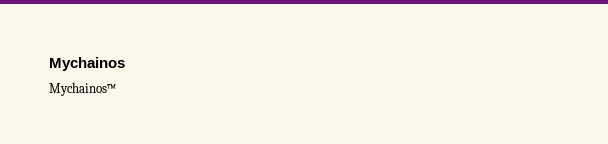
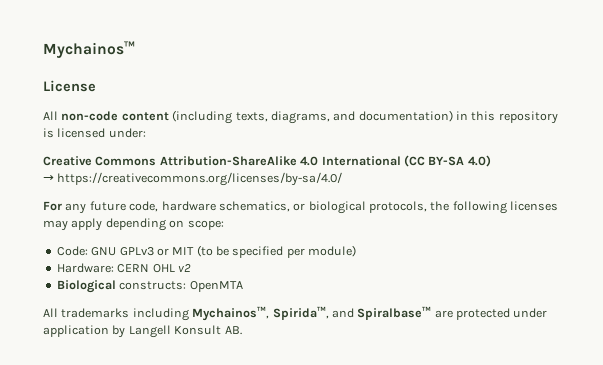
- Mychainos
  Mychainos™
+ License
+ All non-code content (including texts, diagrams, and documentation) in this repository is licensed under:
+ Creative Commons Attribution-ShareAlike 4.0 International (CC BY-SA 4.0)
+ → https://creativecommons.org/licenses/by-sa/4.0/
+ For any future code, hardware schematics, or biological protocols, the following licenses may apply depending on scope:
+ Code: GNU GPLv3 or MIT (to be specified per module)
+ Hardware: CERN OHL v2
+ Biological constructs: OpenMTA
+ All trademarks including Mychainos™, Spirida™, and Spiralbase™ are protected under application by Langell Konsult AB.

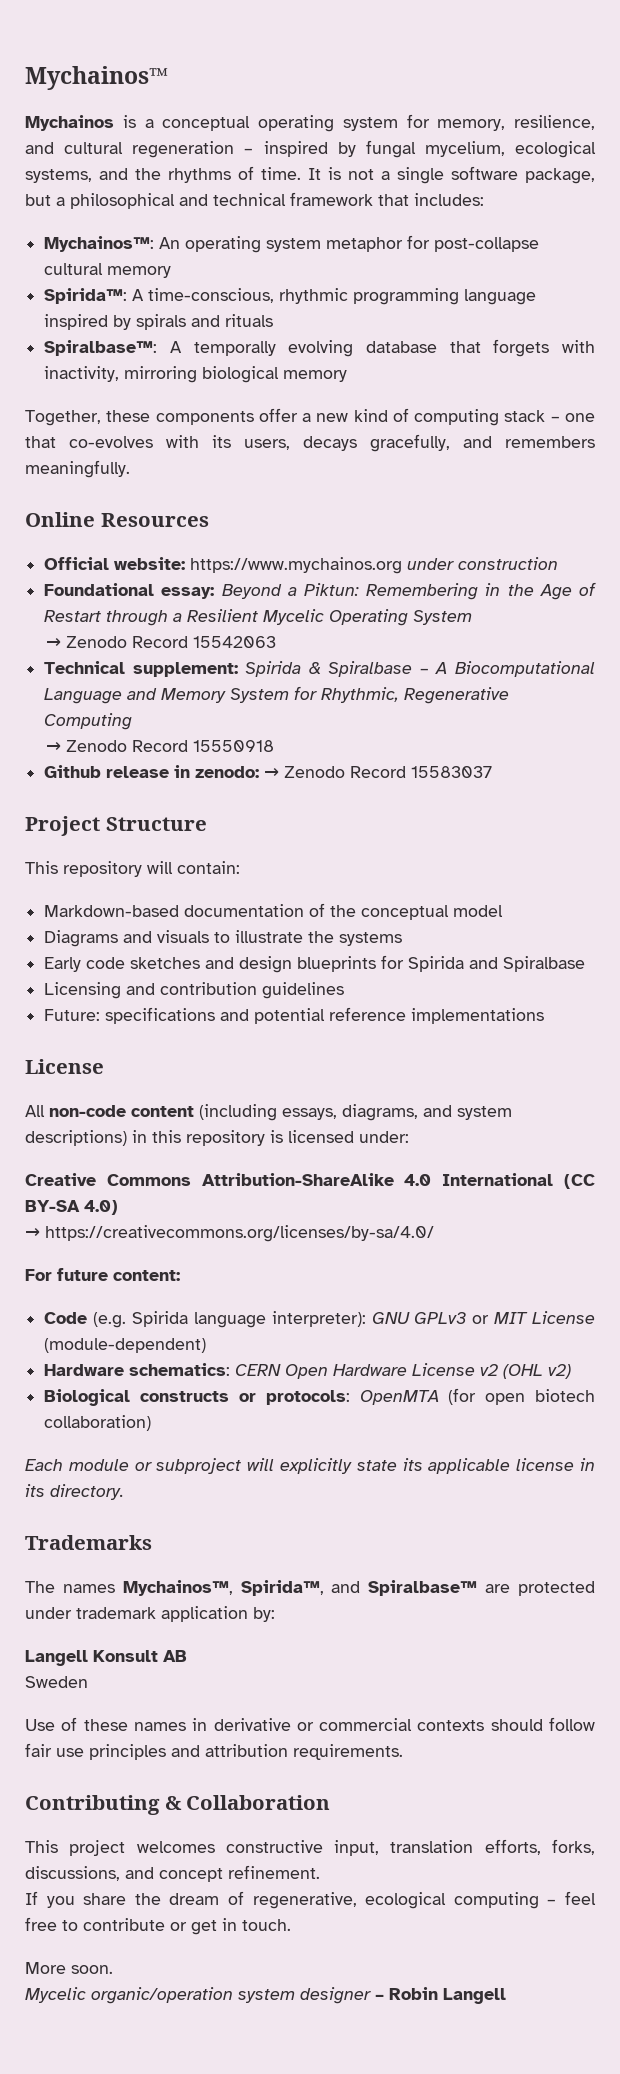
+ Mychainos is a conceptual operating system for memory, resilience, and cultural regeneration – inspired by fungal mycelium, ecological systems, and the rhythms of time. It is not a single software package, but a philosophical and technical framework that includes:
+ Mychainos™: An operating system metaphor for post-collapse cultural memory
+ Spirida™: A time-conscious, rhythmic programming language inspired by spirals and rituals
+ Spiralbase™: A temporally evolving database that forgets with inactivity, mirroring biological memory
+ Together, these components offer a new kind of computing stack – one that co-evolves with its users, decays gracefully, and remembers meaningfully.
+ Online Resources
+ Official website: https://www.mychainos.org under construction
+ Foundational essay: Beyond a Piktun: Remembering in the Age of Restart through a Resilient Mycelic Operating System
+ → Zenodo Record 15542063
+ Technical supplement: Spirida & Spiralbase – A Biocomputational Language and Memory System for Rhythmic, Regenerative Computing
+ → Zenodo Record 15550918
+ Github release in zenodo: → Zenodo Record 15583037
+ Project Structure
+ This repository will contain:
+ Markdown-based documentation of the conceptual model
+ Diagrams and visuals to illustrate the systems
+ Early code sketches and design blueprints for Spirida and Spiralbase
+ Licensing and contribution guidelines
+ Future: specifications and potential reference implementations
- All non-code content (including texts, diagrams, and documentation) in this repository is licensed under:
+ All non-code content (including essays, diagrams, and system descriptions) in this repository is licensed under:
- For any future code, hardware schematics, or biological protocols, the following licenses may apply depending on scope:
- Code: GNU GPLv3 or MIT (to be specified per module)
- Hardware: CERN OHL v2
+ For future content:
+ Code (e.g. Spirida language interpreter): GNU GPLv3 or MIT License (module-dependent)
+ Hardware schematics: CERN Open Hardware License v2 (OHL v2)
- Biological constructs: OpenMTA
- All trademarks including Mychainos™, Spirida™, and Spiralbase™ are protected under application by Langell Konsult AB.
+ Biological constructs or protocols: OpenMTA (for open biotech collaboration)
+ Each module or subproject will explicitly state its applicable license in its directory.
+ Trademarks
+ The names Mychainos™, Spirida™, and Spiralbase™ are protected under trademark application by:
+ Langell Konsult AB
+ Sweden
+ Use of these names in derivative or commercial contexts should follow fair use principles and attribution requirements.
+ Contributing & Collaboration
+ This project welcomes constructive input, translation efforts, forks, discussions, and concept refinement.
+ If you share the dream of regenerative, ecological computing – feel free to contribute or get in touch.
+ More soon.
+ Mycelic organic/operation system designer – Robin Langell

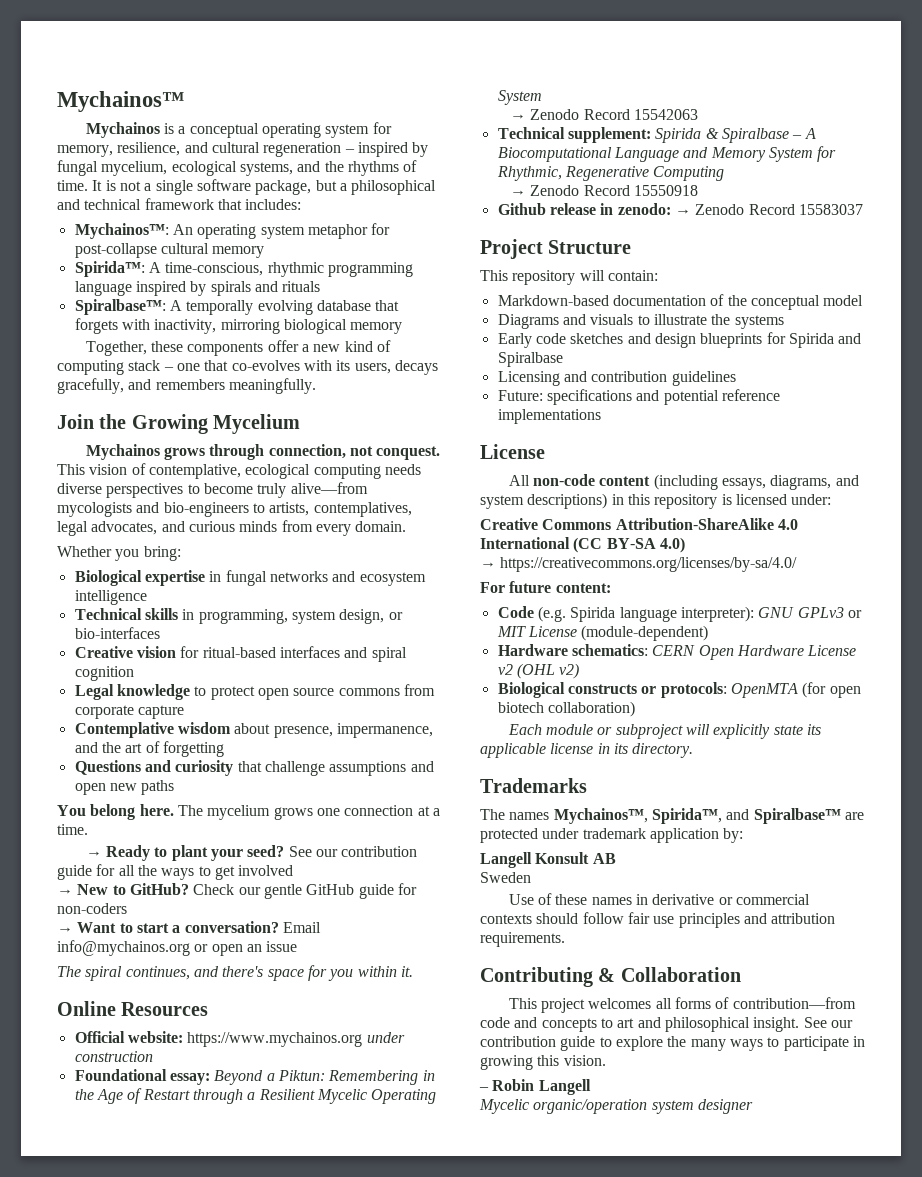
+ Join the Growing Mycelium
+ Mychainos grows through connection, not conquest. This vision of contemplative, ecological computing needs diverse perspectives to become truly alive—from mycologists and bio-engineers to artists, contemplatives, legal advocates, and curious minds from every domain.
+ Whether you bring:
+ Biological expertise in fungal networks and ecosystem intelligence
+ Technical skills in programming, system design, or bio-interfaces
+ Creative vision for ritual-based interfaces and spiral cognition
+ Legal knowledge to protect open source commons from corporate capture
+ Contemplative wisdom about presence, impermanence, and the art of forgetting
+ Questions and curiosity that challenge assumptions and open new paths
+ You belong here. The mycelium grows one connection at a time.
+ → Ready to plant your seed? See our contribution guide for all the ways to get involved
+ → New to GitHub? Check our gentle GitHub guide for non-coders
+ → Want to start a conversation? Email info@mychainos.org or open an issue
+ The spiral continues, and there's space for you within it.
- This project welcomes constructive input, translation efforts, forks, discussions, and concept refinement.
- If you share the dream of regenerative, ecological computing – feel free to contribute or get in touch.
- More soon.
+ This project welcomes all forms of contribution—from code and concepts to art and philosophical insight. See our contribution guide to explore the many ways to participate in growing this vision.
+ – Robin Langell
- Mycelic organic/operation system designer – Robin Langell
+ Mycelic organic/operation system designer

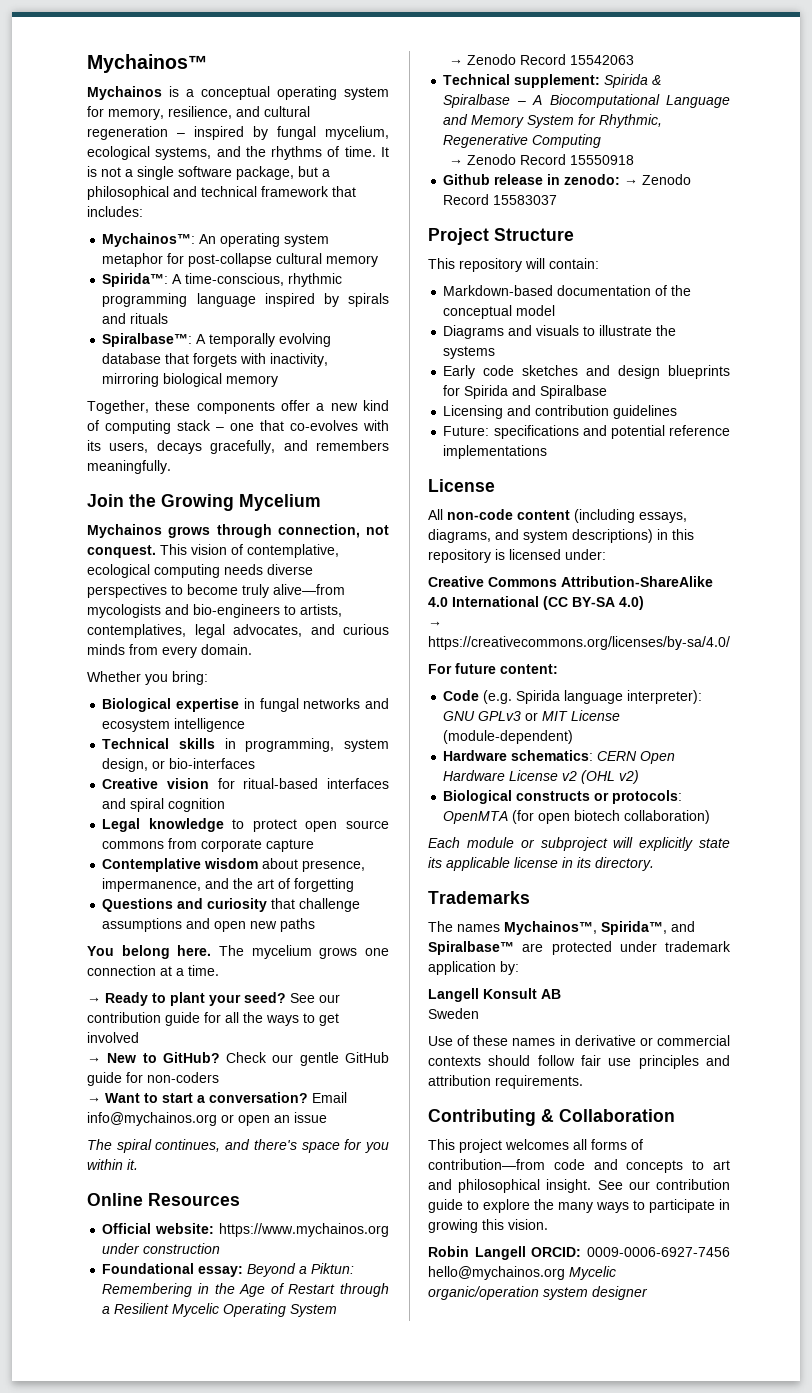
- – Robin Langell
- Mycelic organic/operation system designer
+ Robin Langell ORCID: 0009-0006-6927-7456 hello@mychainos.org Mycelic organic/operation system designer

